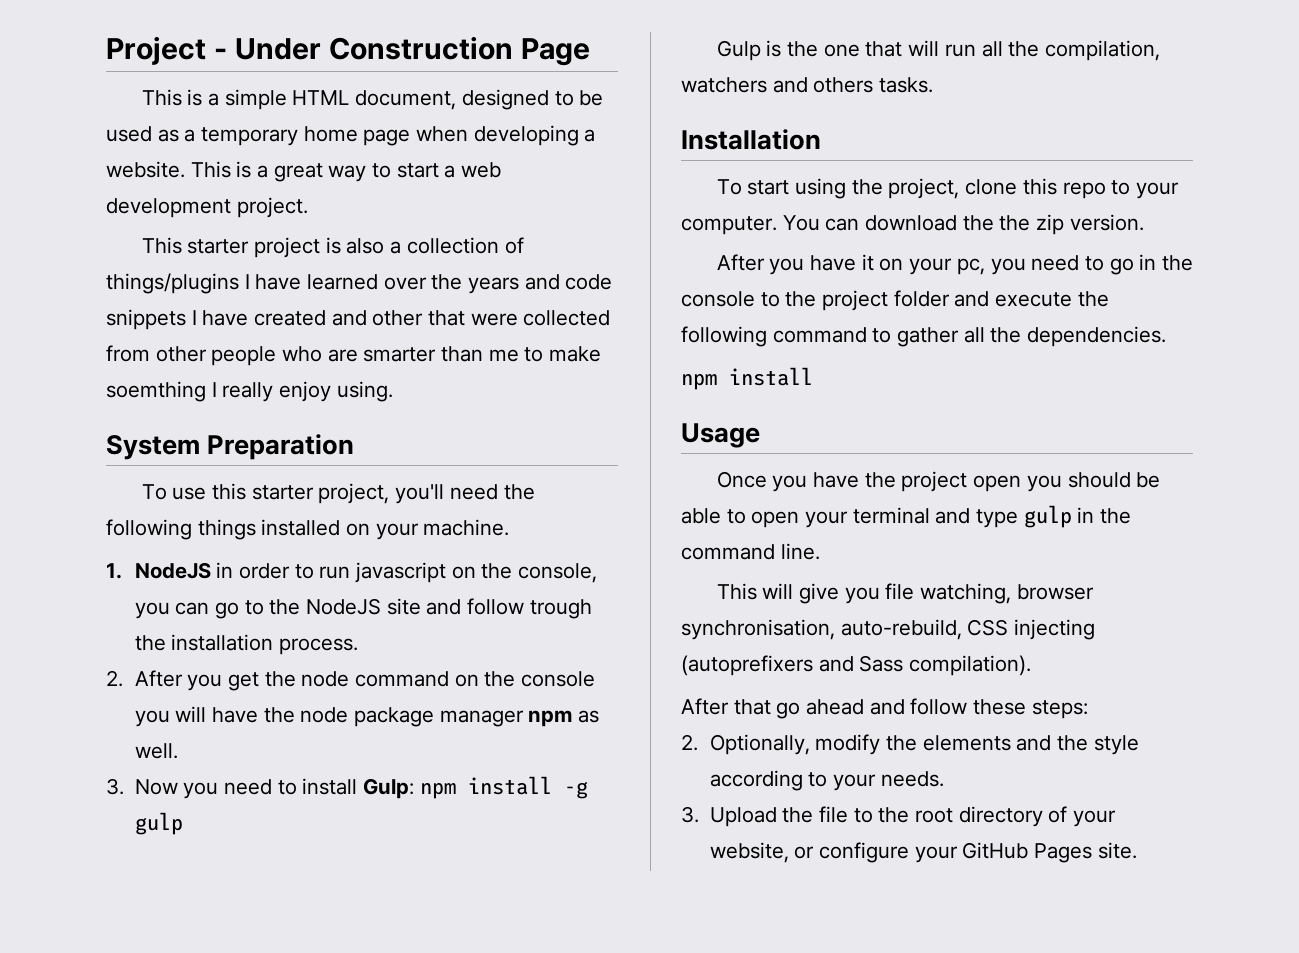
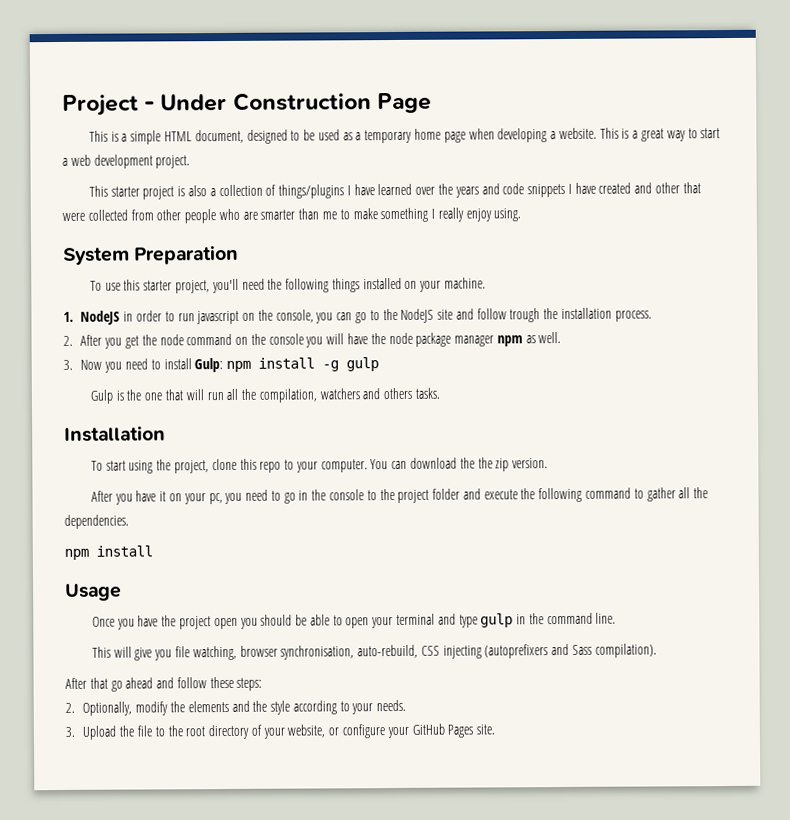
- This starter project is also a collection of things/plugins I have learned over the years and code snippets I have created and other that were collected from other people who are smarter than me to make soemthing I really enjoy using.
+ This starter project is also a collection of things/plugins I have learned over the years and code snippets I have created and other that were collected from other people who are smarter than me to make something I really enjoy using.

